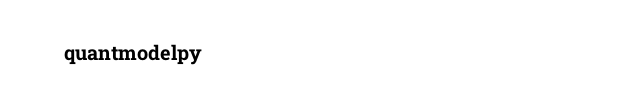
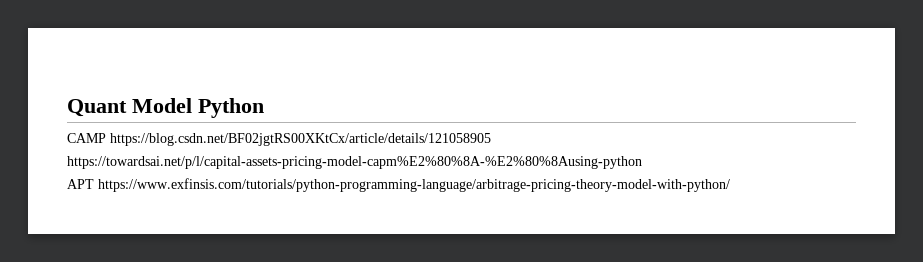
- quantmodelpy
+ Quant Model Python
+ CAMP https://blog.csdn.net/BF02jgtRS00XKtCx/article/details/121058905
+ https://towardsai.net/p/l/capital-assets-pricing-model-capm%E2%80%8A-%E2%80%8Ausing-python
+ APT https://www.exfinsis.com/tutorials/python-programming-language/arbitrage-pricing-theory-model-with-python/

